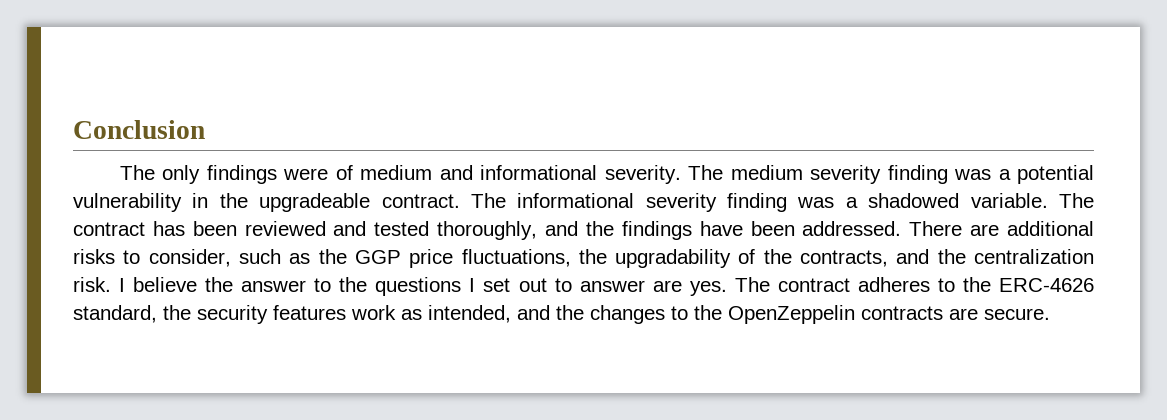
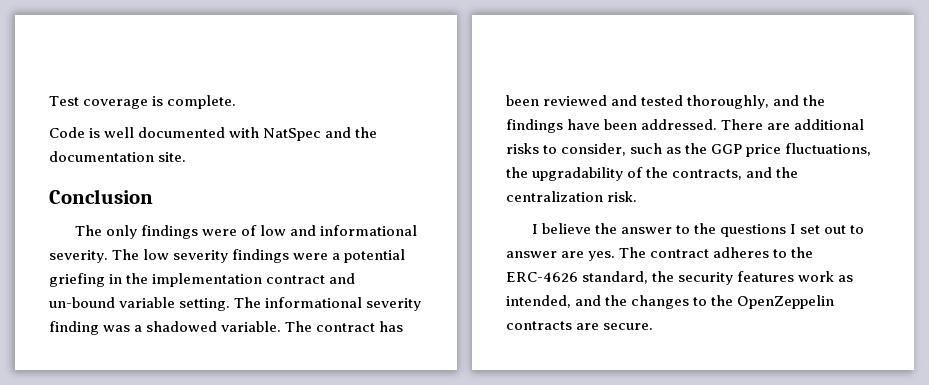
+ Test coverage is complete.
+ Code is well documented with NatSpec and the documentation site.
- The only findings were of medium and informational severity.
+ The only findings were of low and informational severity.
- The medium severity finding was a potential vulnerability in the upgradeable contract.
+ The low severity findings were a potential griefing in the implementation contract and un-bound variable setting.
- There are additional risks to consider, such as the GGP price fluctuations, the upgradability of the contracts, and the centralization risk. I believe the answer to the questions I set out to answer are yes.
+ There are additional risks to consider, such as the GGP price fluctuations, the upgradability of the contracts, and the centralization risk.
+ I believe the answer to the questions I set out to answer are yes.

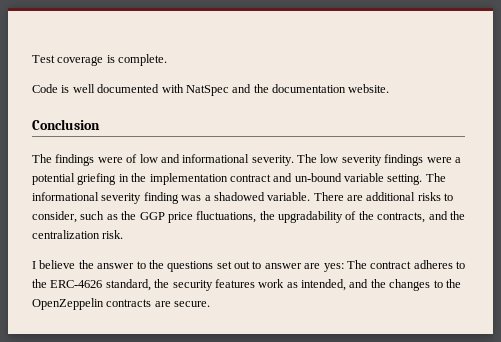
- Code is well documented with NatSpec and the documentation site.
+ Code is well documented with NatSpec and the documentation website.
- The only findings were of low and informational severity.
+ The findings were of low and informational severity.
- The contract has been reviewed and tested thoroughly, and the findings have been addressed.
- I believe the answer to the questions I set out to answer are yes. The contract adheres to the ERC-4626 standard, the security features work as intended, and the changes to the OpenZeppelin contracts are secure.
+ I believe the answer to the questions set out to answer are yes: The contract adheres to the ERC-4626 standard, the security features work as intended, and the changes to the OpenZeppelin contracts are secure.

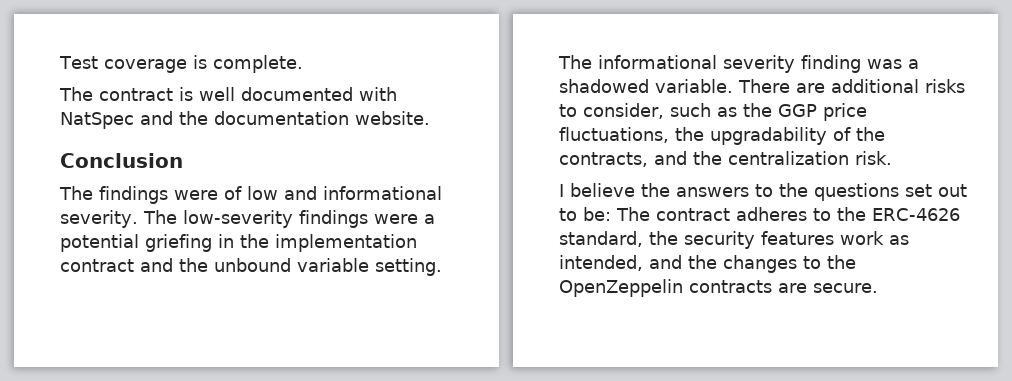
- Code is well documented with NatSpec and the documentation website.
+ The contract is well documented with NatSpec and the documentation website.
- The low severity findings were a potential griefing in the implementation contract and un-bound variable setting.
+ The low-severity findings were a potential griefing in the implementation contract and the unbound variable setting.
- I believe the answer to the questions set out to answer are yes: The contract adheres to the ERC-4626 standard, the security features work as intended, and the changes to the OpenZeppelin contracts are secure.
+ I believe the answers to the questions set out to be: The contract adheres to the ERC-4626 standard, the security features work as intended, and the changes to the OpenZeppelin contracts are secure.

